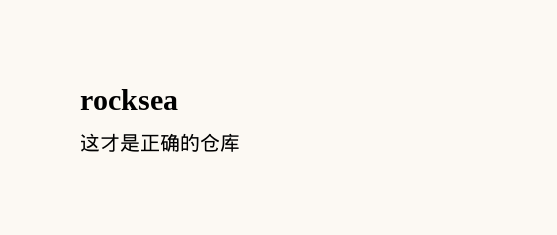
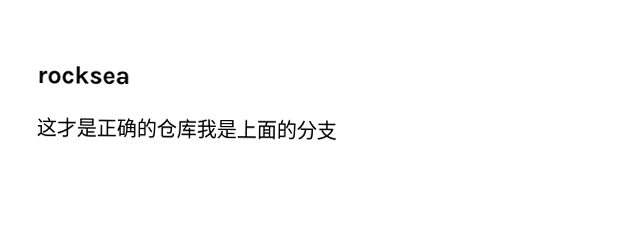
- 这才是正确的仓库
+ 这才是正确的仓库我是上面的分支

